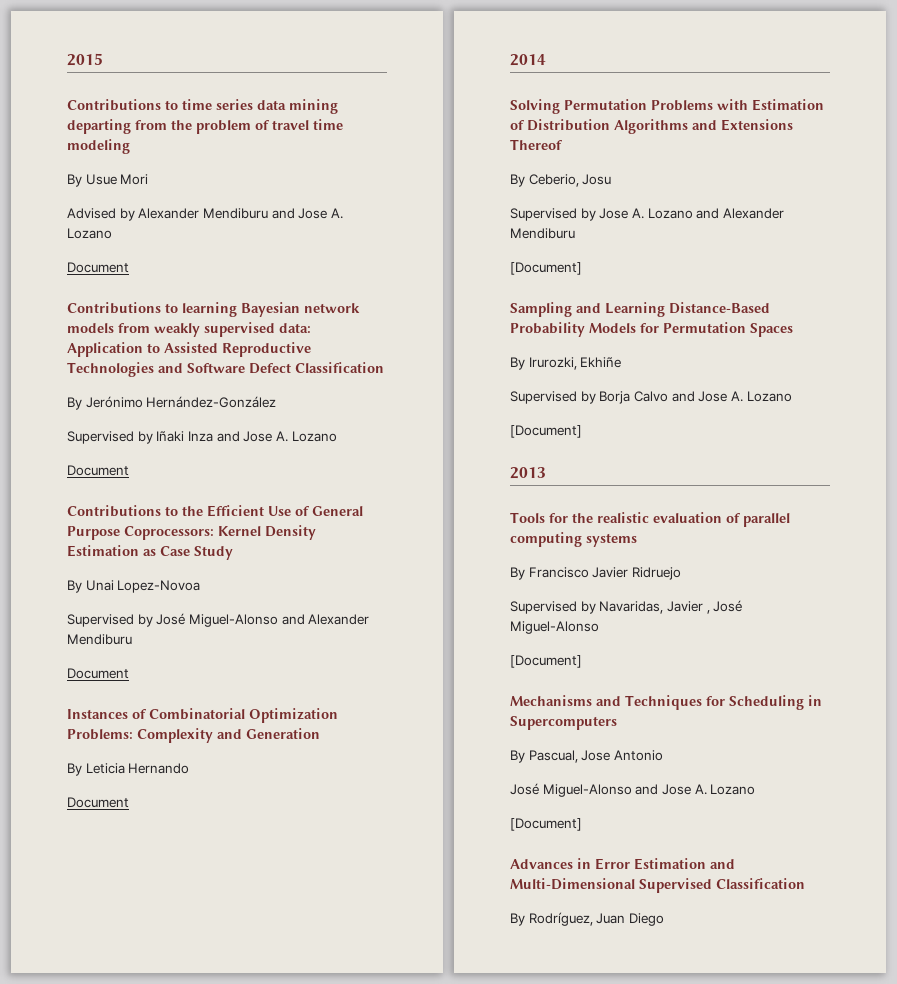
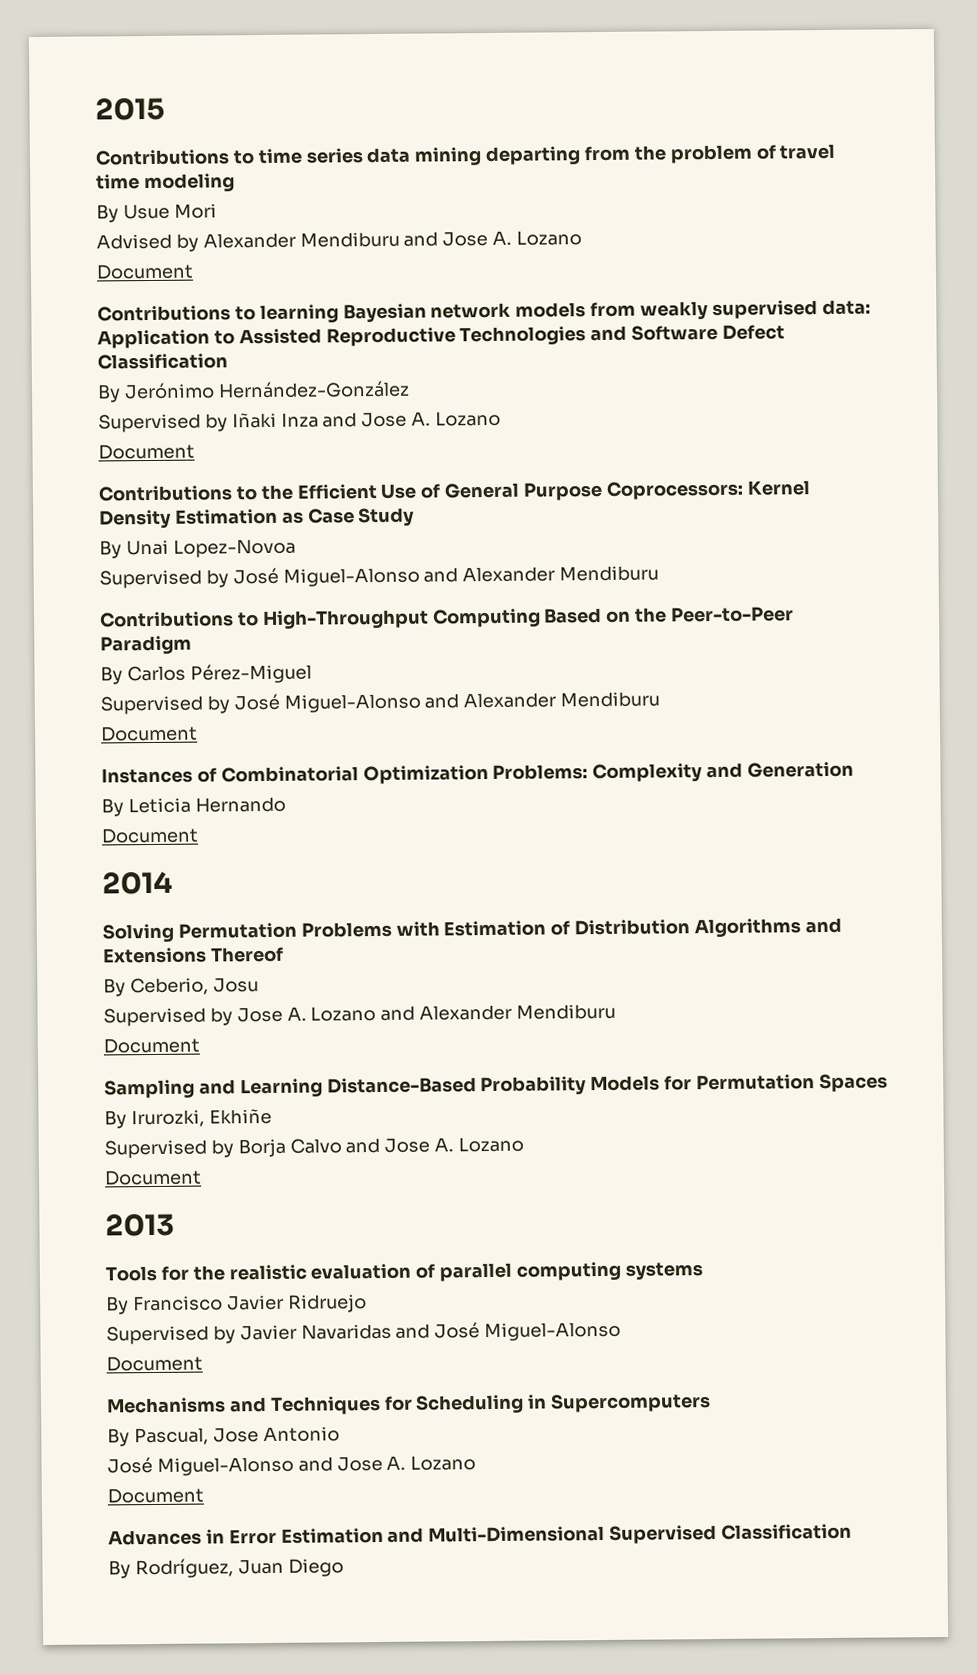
+ Contributions to High-Throughput Computing Based on the Peer-to-Peer Paradigm
+ By Carlos Pérez-Miguel
+ Supervised by José Miguel-Alonso and Alexander Mendiburu
  Supervised by Jose A. Lozano and Alexander Mendiburu
- [Document]
+ Document
  Supervised by Borja Calvo and Jose A. Lozano
- [Document]
+ Document
- Supervised by Navaridas, Javier , José Miguel-Alonso
- [Document]
+ Supervised by Javier Navaridas and José Miguel-Alonso
+ Document
  José Miguel-Alonso and Jose A. Lozano
- [Document]
+ Document

